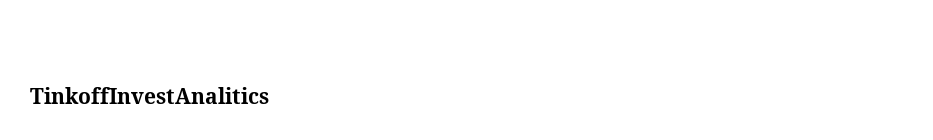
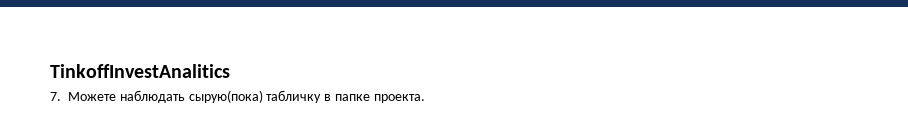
+ 7. Можете наблюдать сырую(пока) табличку в папке проекта.

